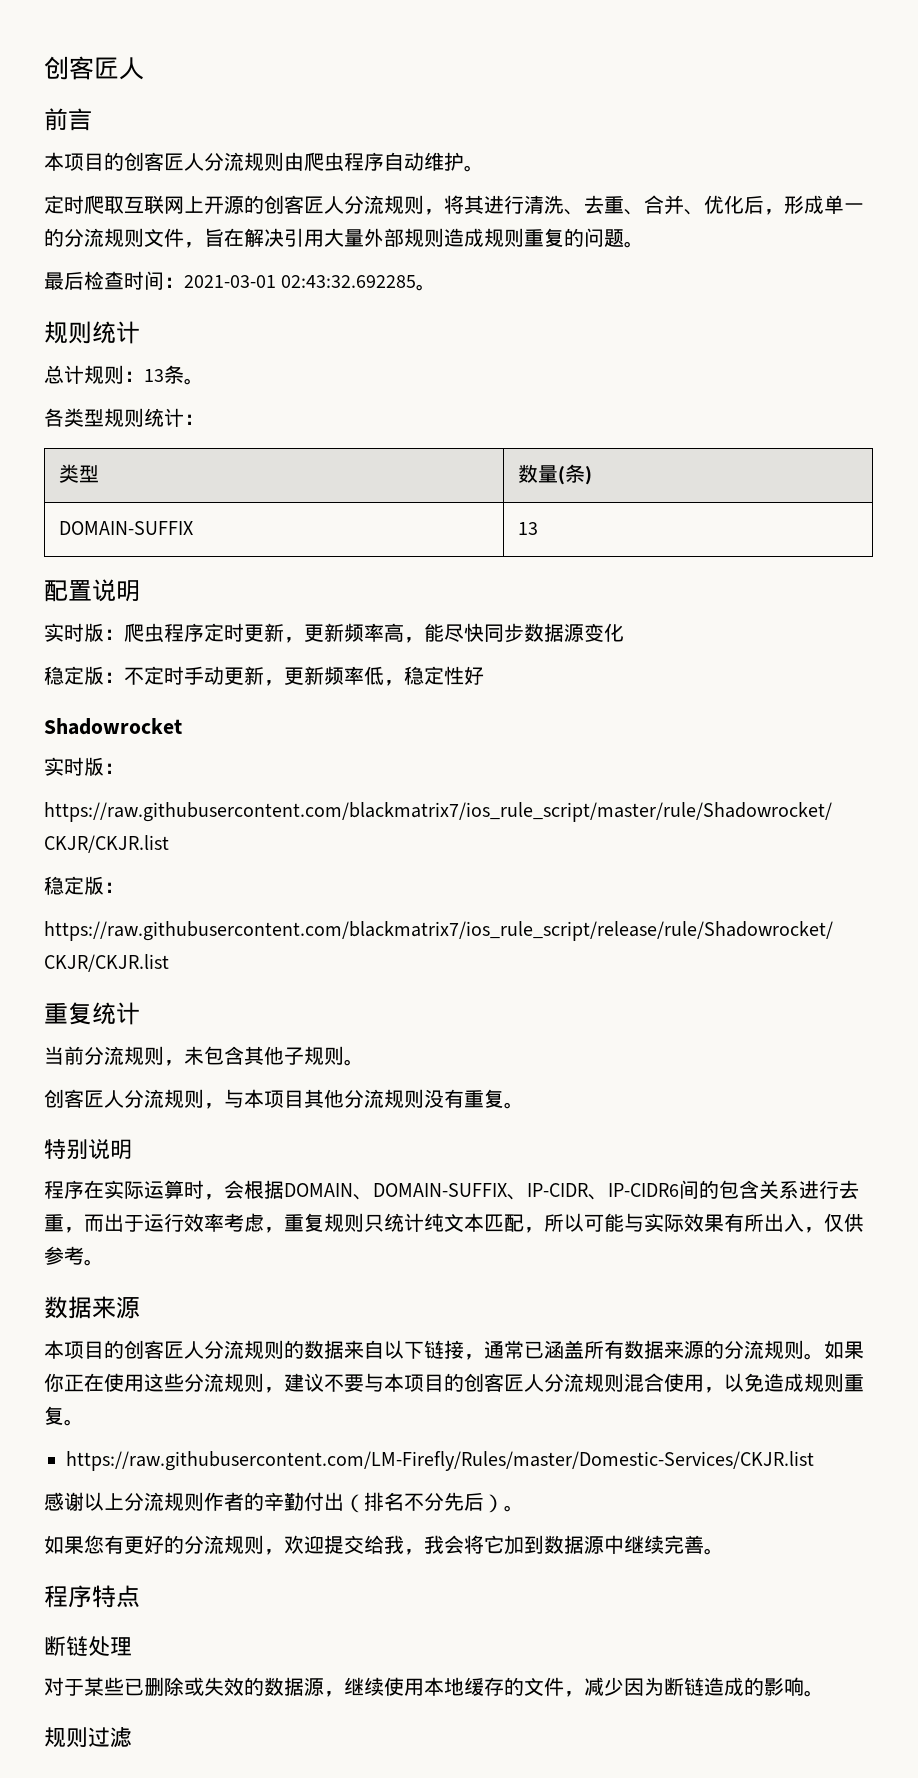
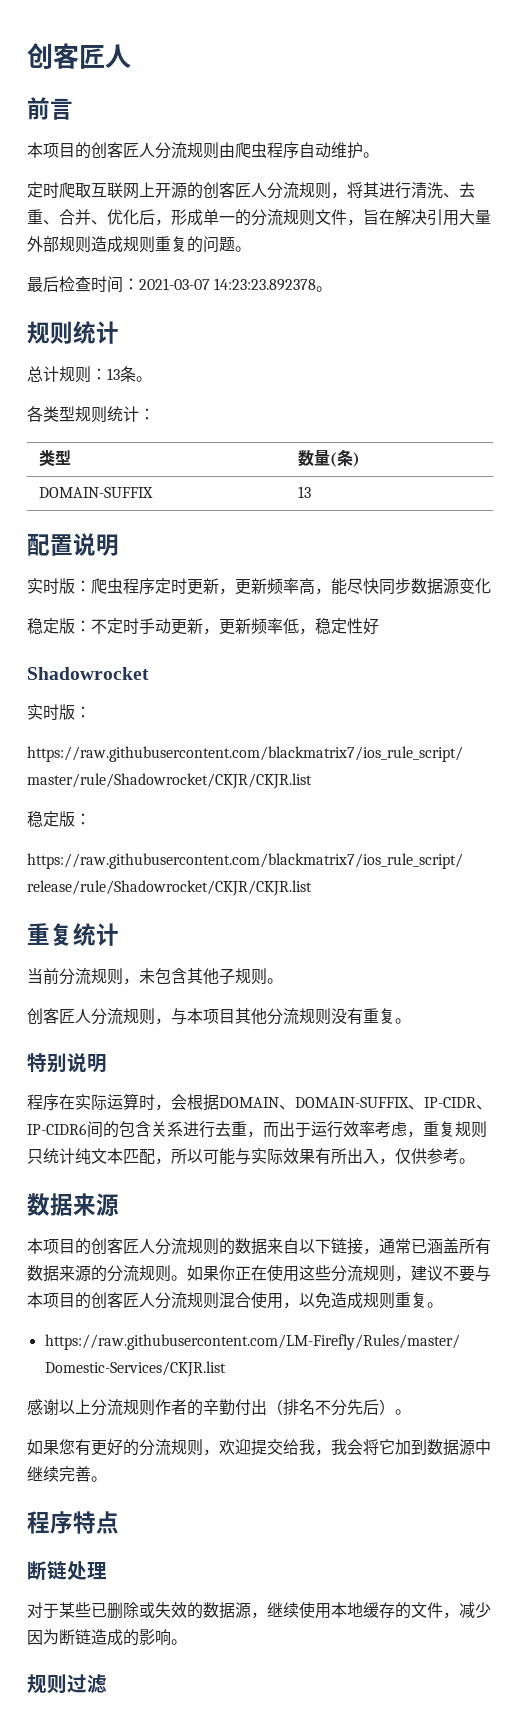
- 最后检查时间：2021-03-01 02:43:32.692285。
+ 最后检查时间：2021-03-07 14:23:23.892378。

